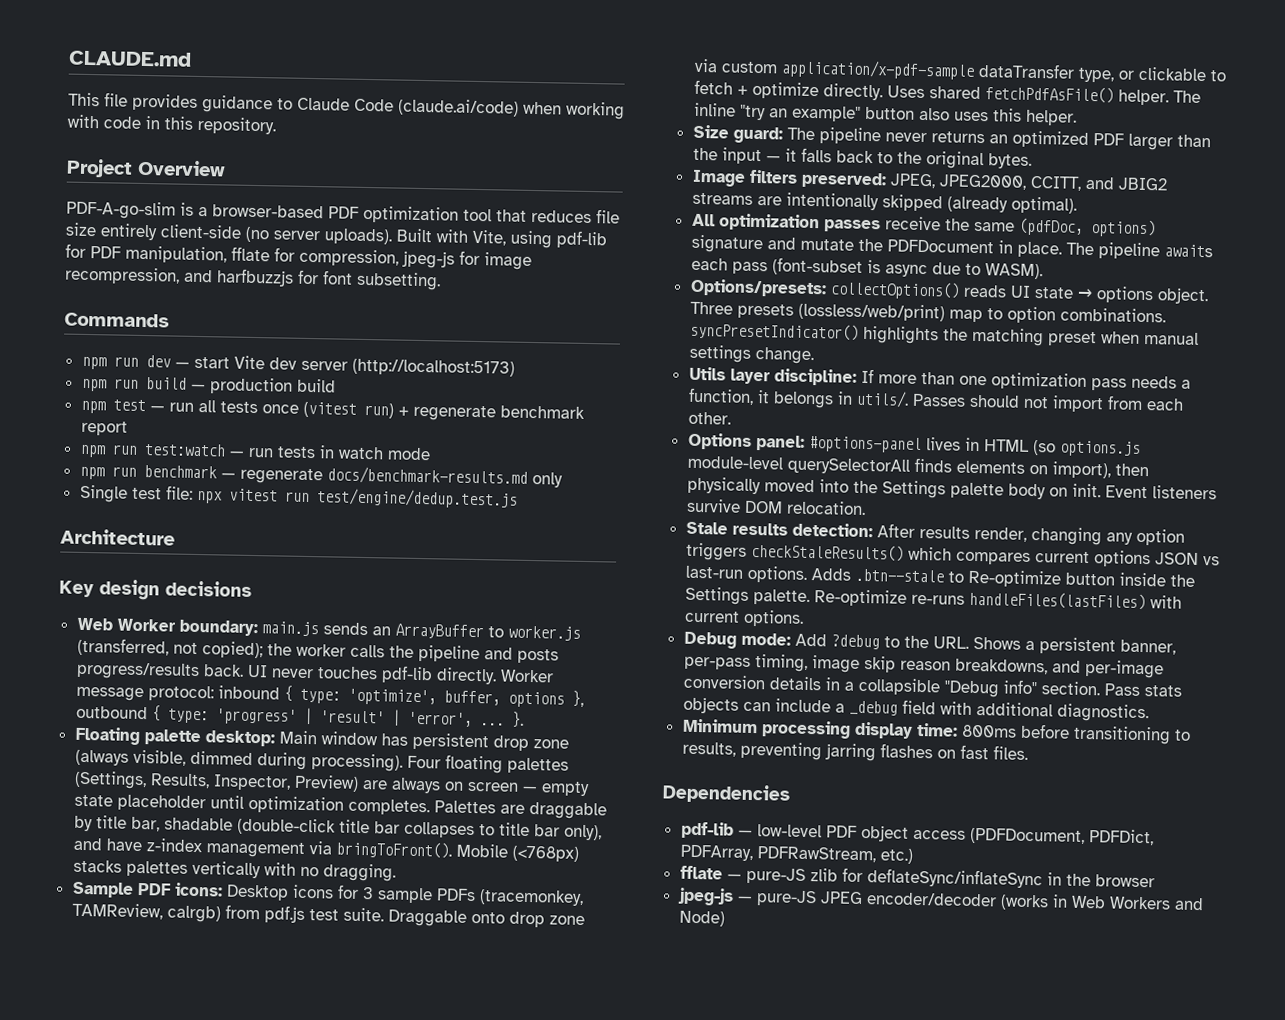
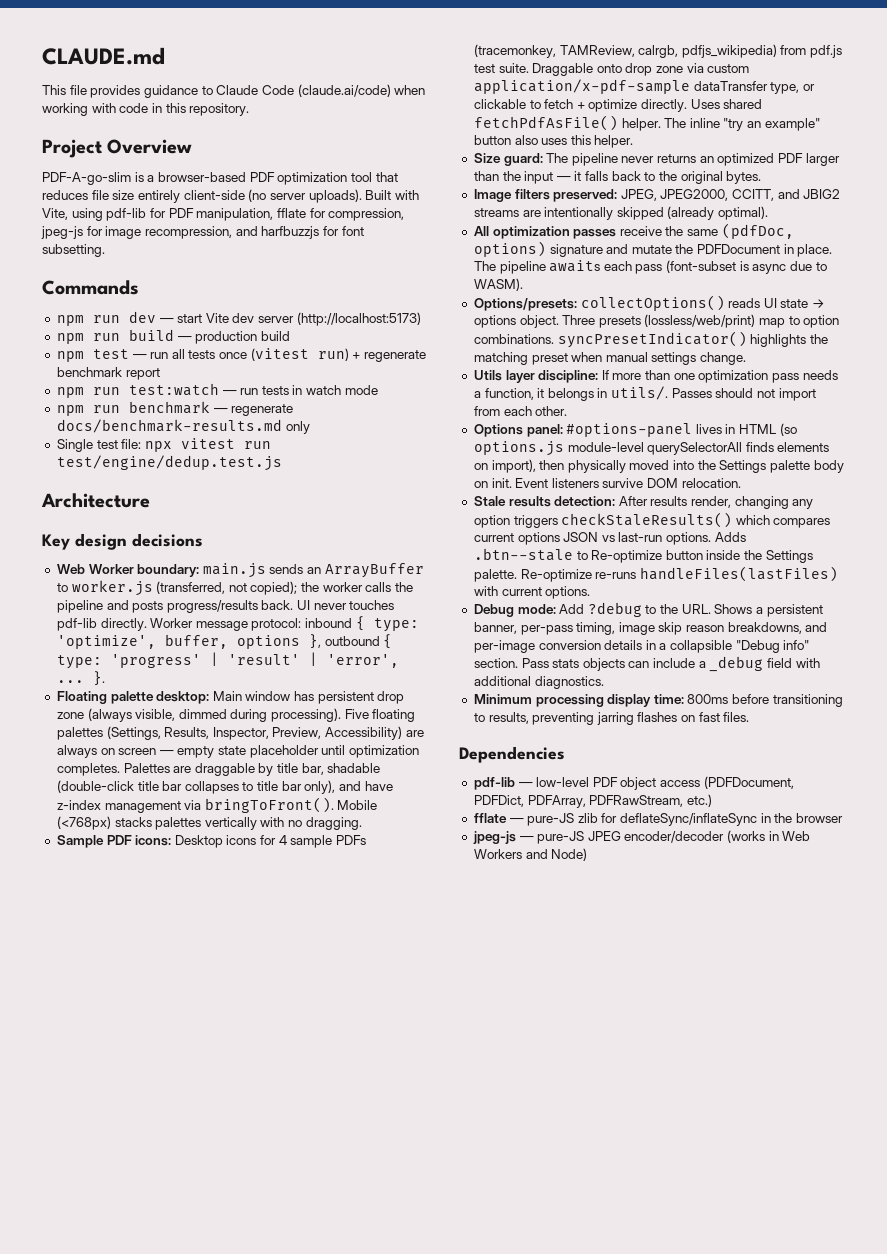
- Four floating palettes (Settings, Results, Inspector, Preview) are always on screen — empty state placeholder until optimization completes.
+ Five floating palettes (Settings, Results, Inspector, Preview, Accessibility) are always on screen — empty state placeholder until optimization completes.
- Sample PDF icons: Desktop icons for 3 sample PDFs (tracemonkey, TAMReview, calrgb) from pdf.js test suite.
+ Sample PDF icons: Desktop icons for 4 sample PDFs (tracemonkey, TAMReview, calrgb, pdfjs_wikipedia) from pdf.js test suite.

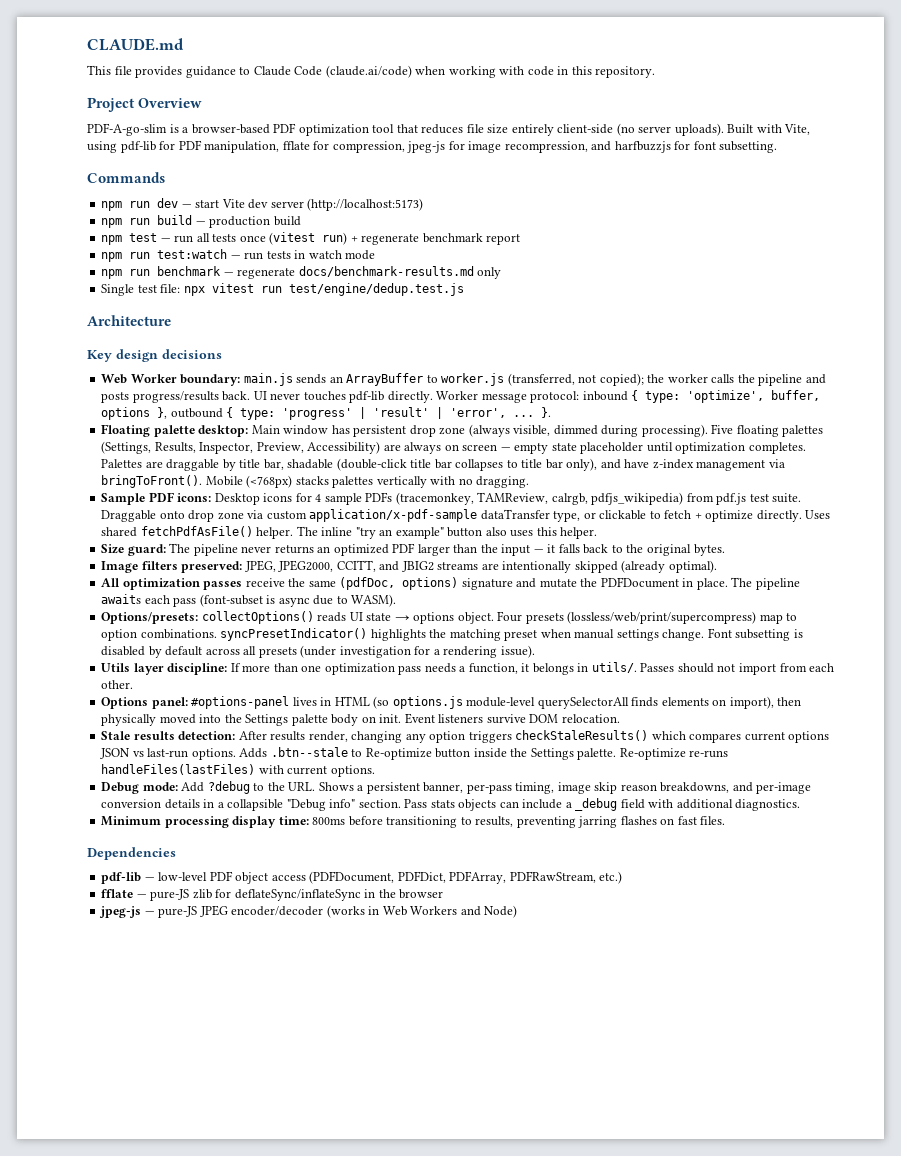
- Three presets (lossless/web/print) map to option combinations. syncPresetIndicator() highlights the matching preset when manual settings change.
+ Four presets (lossless/web/print/supercompress) map to option combinations. syncPresetIndicator() highlights the matching preset when manual settings change. Font subsetting is disabled by default across all presets (under investigation for a rendering issue).

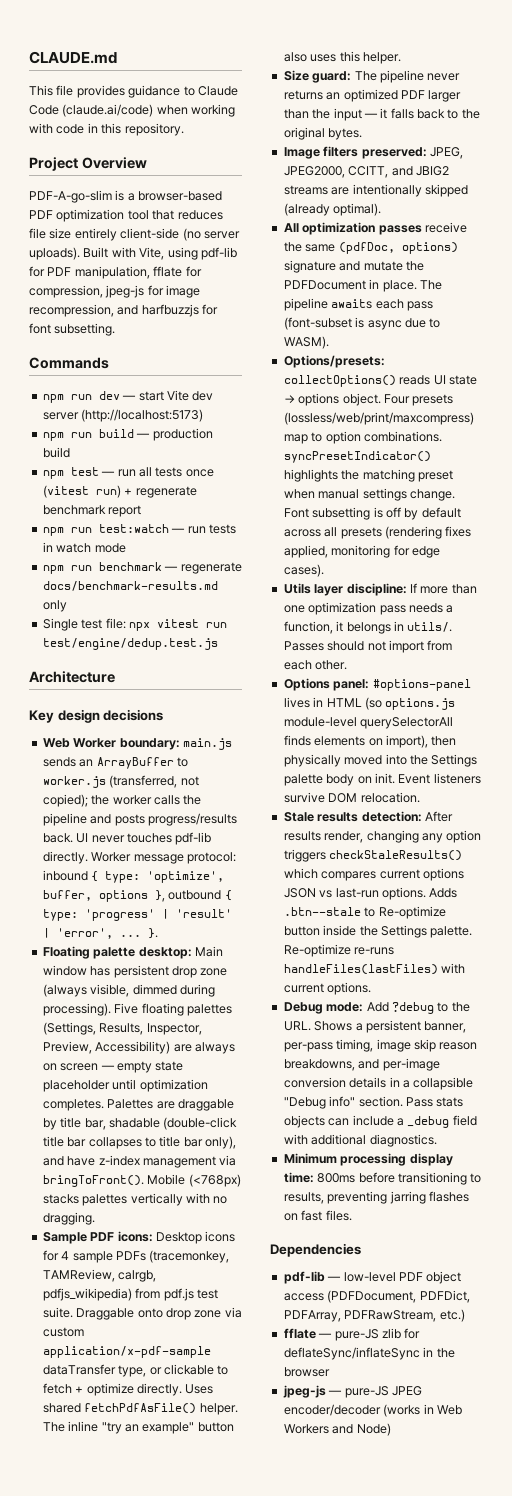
- Four presets (lossless/web/print/supercompress) map to option combinations. syncPresetIndicator() highlights the matching preset when manual settings change.
+ Four presets (lossless/web/print/maxcompress) map to option combinations. syncPresetIndicator() highlights the matching preset when manual settings change.
- Font subsetting is disabled by default across all presets (under investigation for a rendering issue).
+ Font subsetting is off by default across all presets (rendering fixes applied, monitoring for edge cases).

